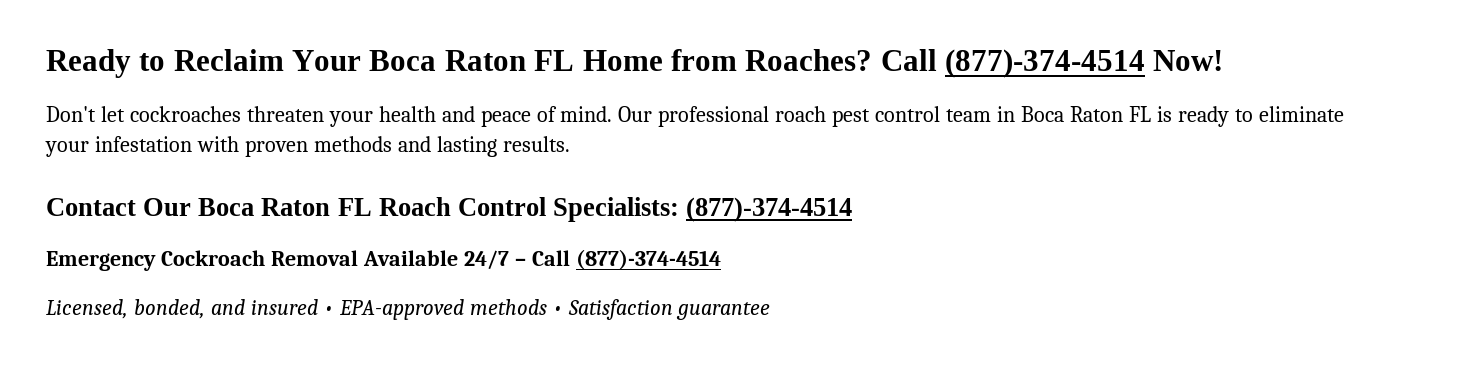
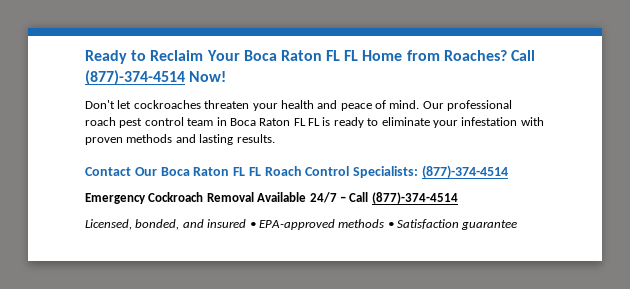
- Ready to Reclaim Your Boca Raton FL Home from Roaches?
+ Ready to Reclaim Your Boca Raton FL FL Home from Roaches?
- Our professional roach pest control team in Boca Raton FL is ready to eliminate your infestation with proven methods and lasting results.
+ Our professional roach pest control team in Boca Raton FL FL is ready to eliminate your infestation with proven methods and lasting results.
- Contact Our Boca Raton FL Roach Control Specialists: (877)-374-4514
+ Contact Our Boca Raton FL FL Roach Control Specialists: (877)-374-4514

